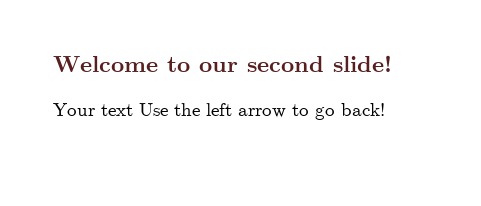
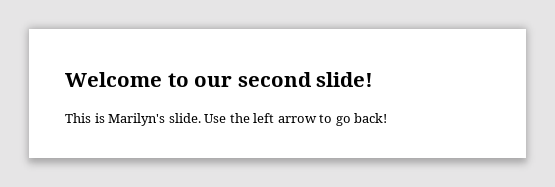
- Your text Use the left arrow to go back!
+ This is Marilyn's slide. Use the left arrow to go back!

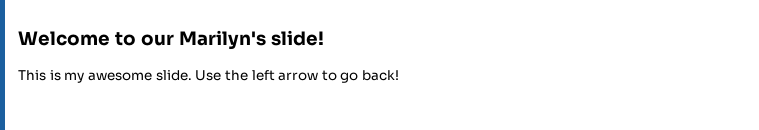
- Welcome to our second slide!
+ Welcome to our Marilyn's slide!
- This is Marilyn's slide.
+ This is my awesome slide.

